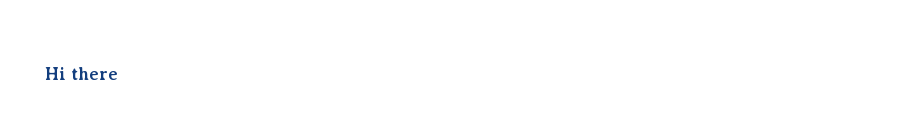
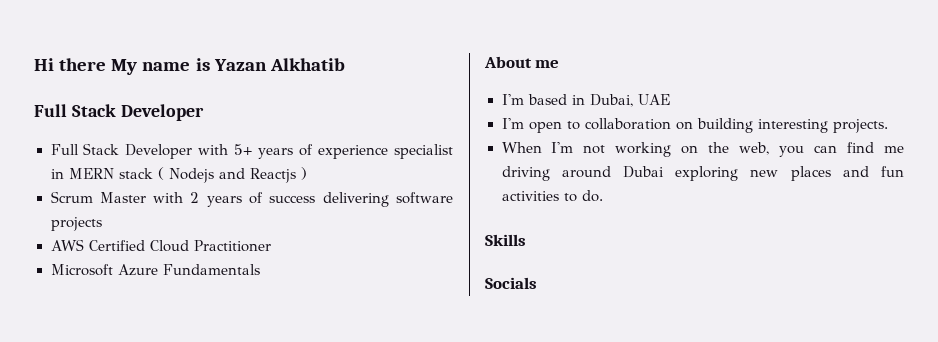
- Hi there
+ Hi there My name is Yazan Alkhatib
+ Full Stack Developer
+ Full Stack Developer with 5+ years of experience specialist in MERN stack ( Nodejs and Reactjs )
+ Scrum Master with 2 years of success delivering software projects
+ AWS Certified Cloud Practitioner
+ Microsoft Azure Fundamentals
+ About me
+ I'm based in Dubai, UAE
+ I'm open to collaboration on building interesting projects.
+ When I'm not working on the web, you can find me driving around Dubai exploring new places and fun activities to do.
+ Skills
+ Socials

